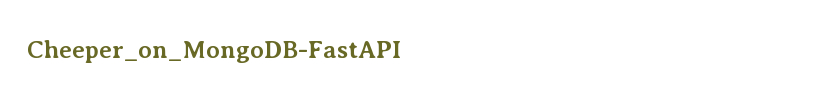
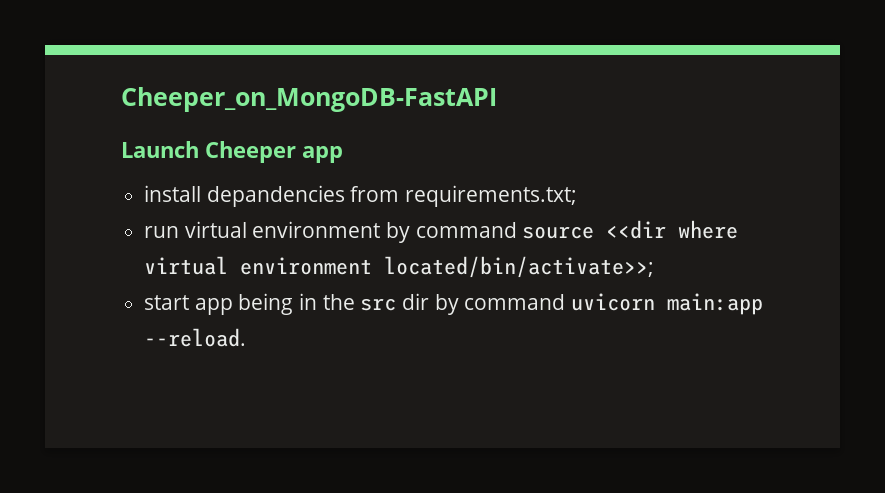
+ Launch Cheeper app
+ install depandencies from requirements.txt;
+ run virtual environment by command source <<dir where virtual environment located/bin/activate>>;
+ start app being in the src dir by command uvicorn main:app --reload.

